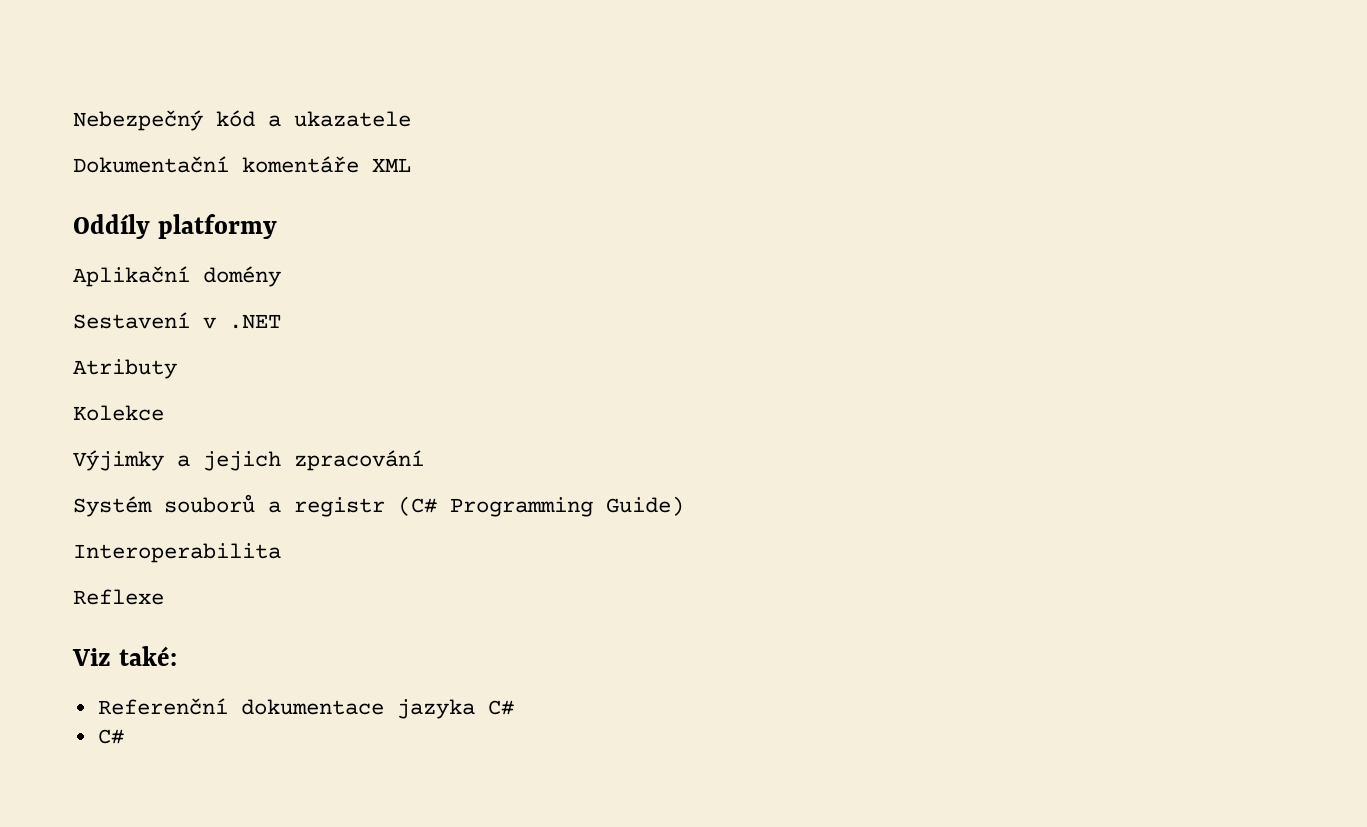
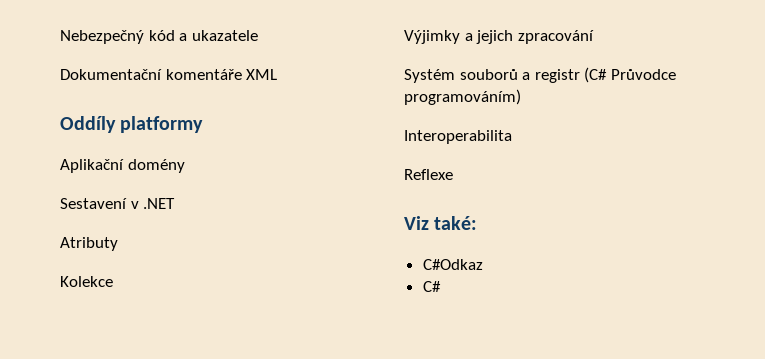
- Systém souborů a registr (C# Programming Guide)
+ Systém souborů a registr (C# Průvodce programováním)
- Referenční dokumentace jazyka C#
+ C#Odkaz

